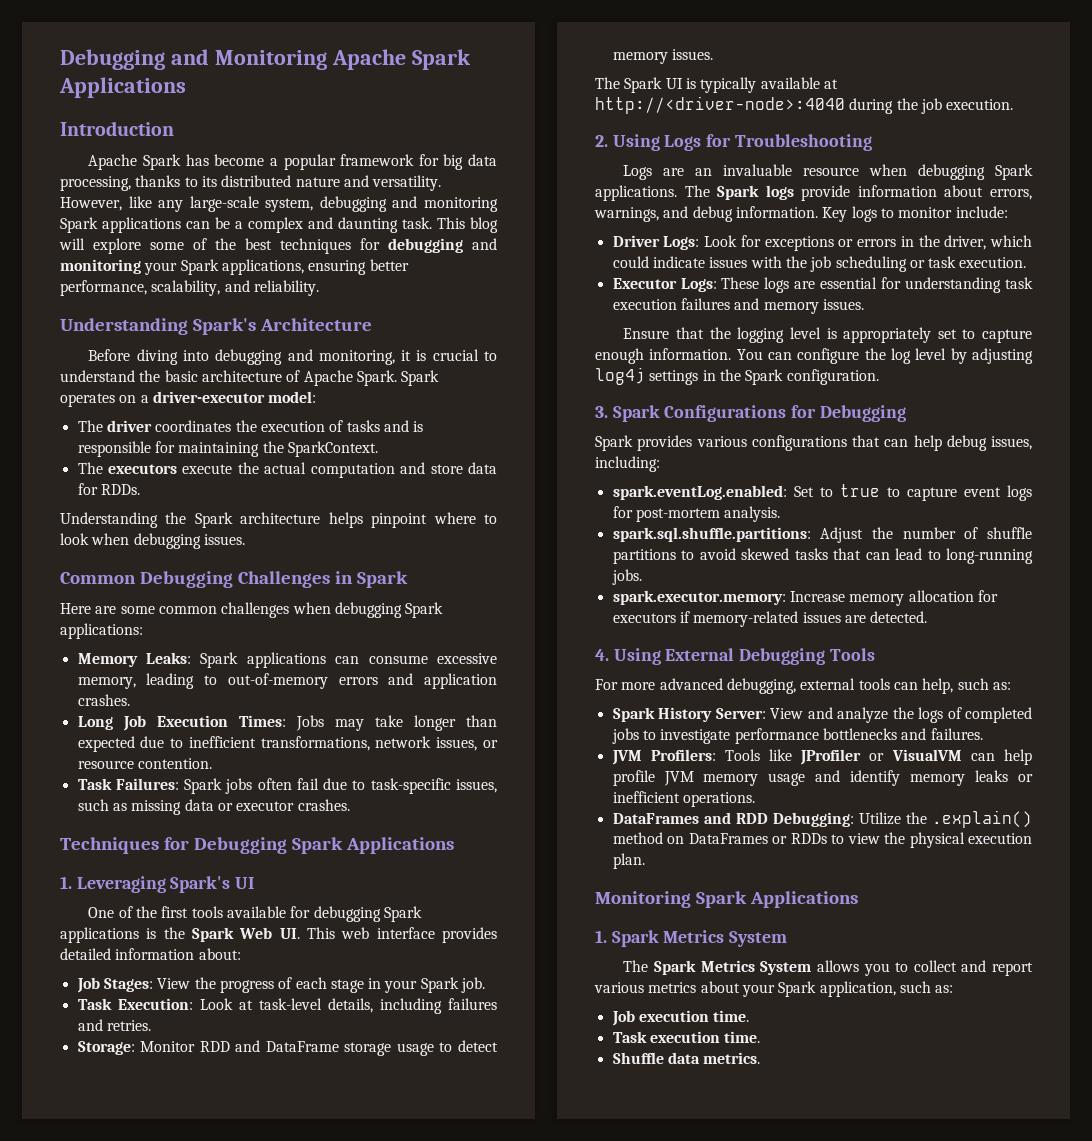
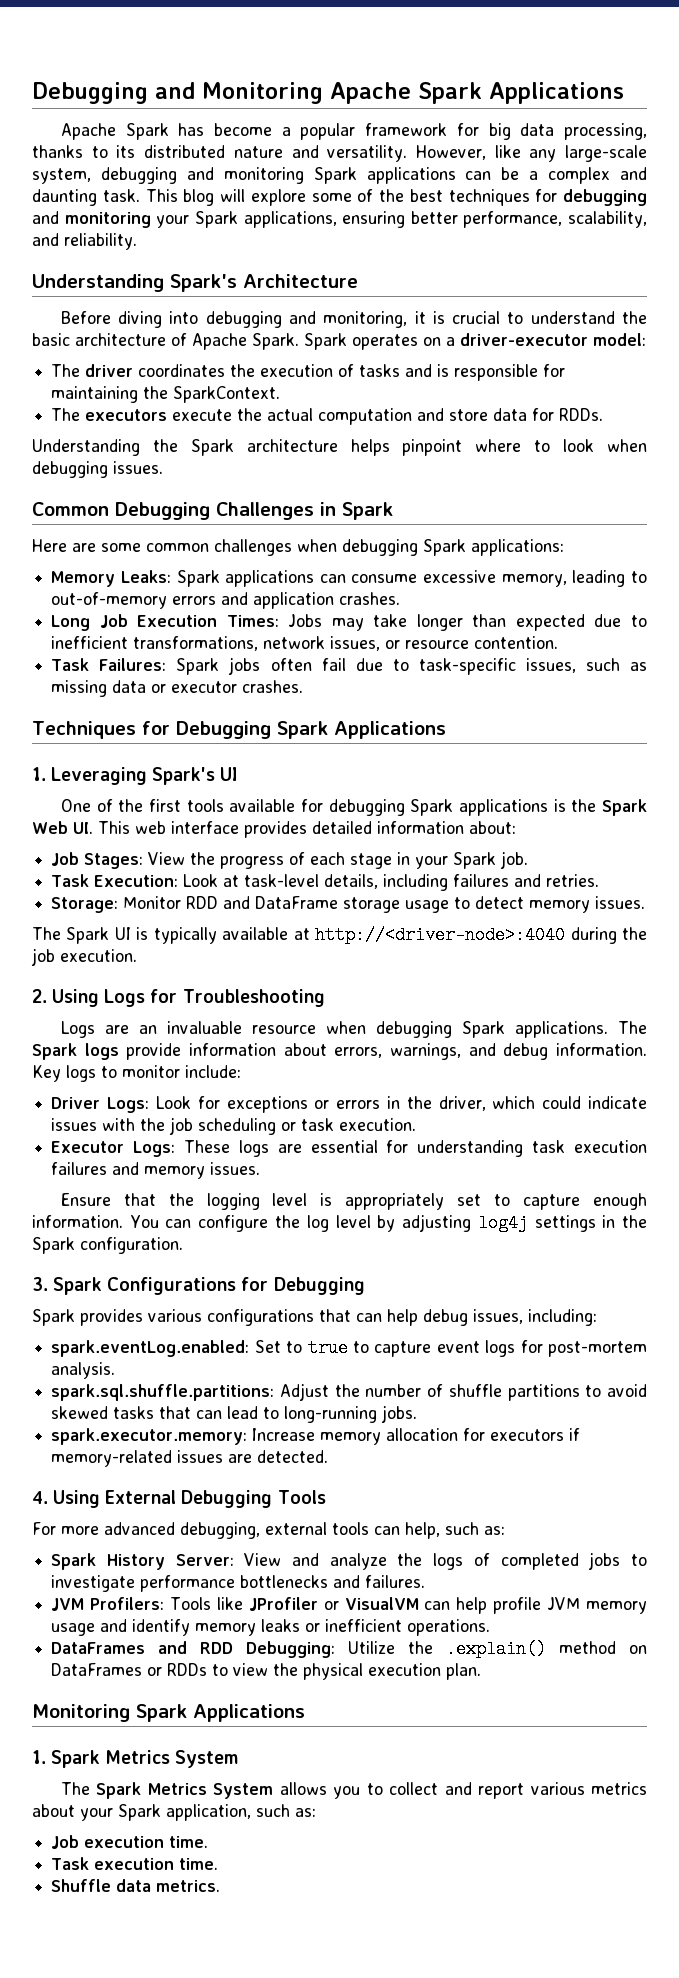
- Introduction

